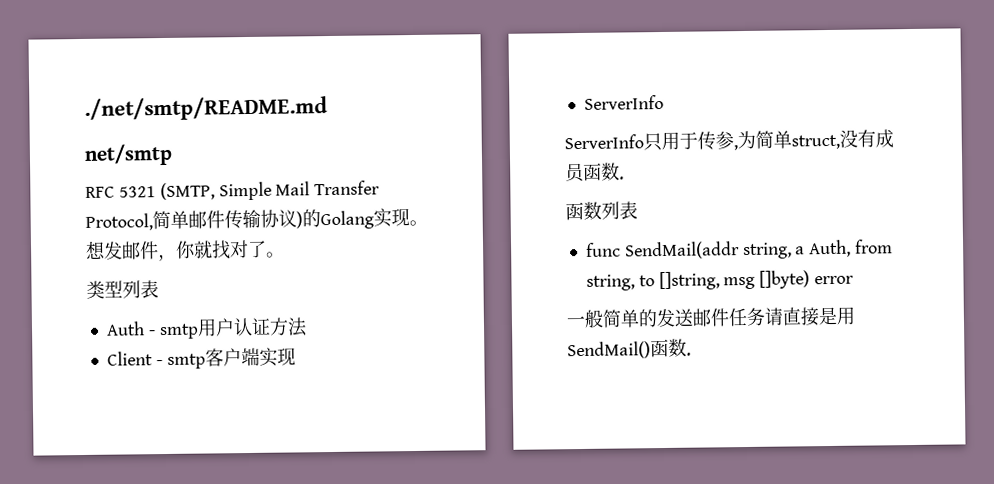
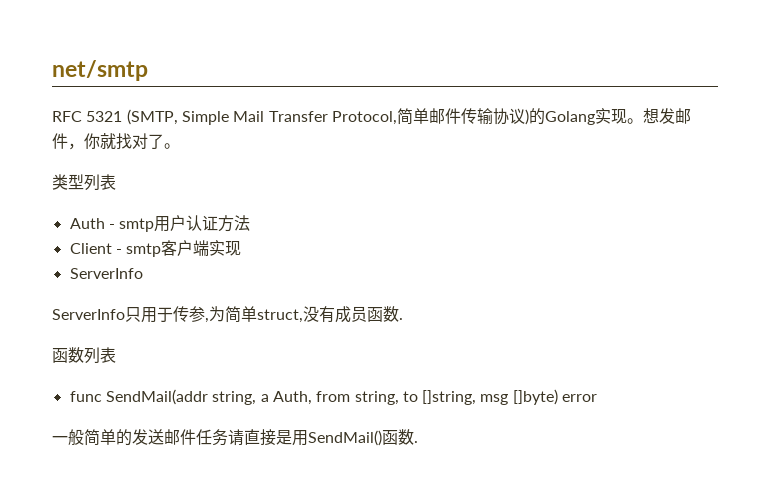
- ./net/smtp/README.md

